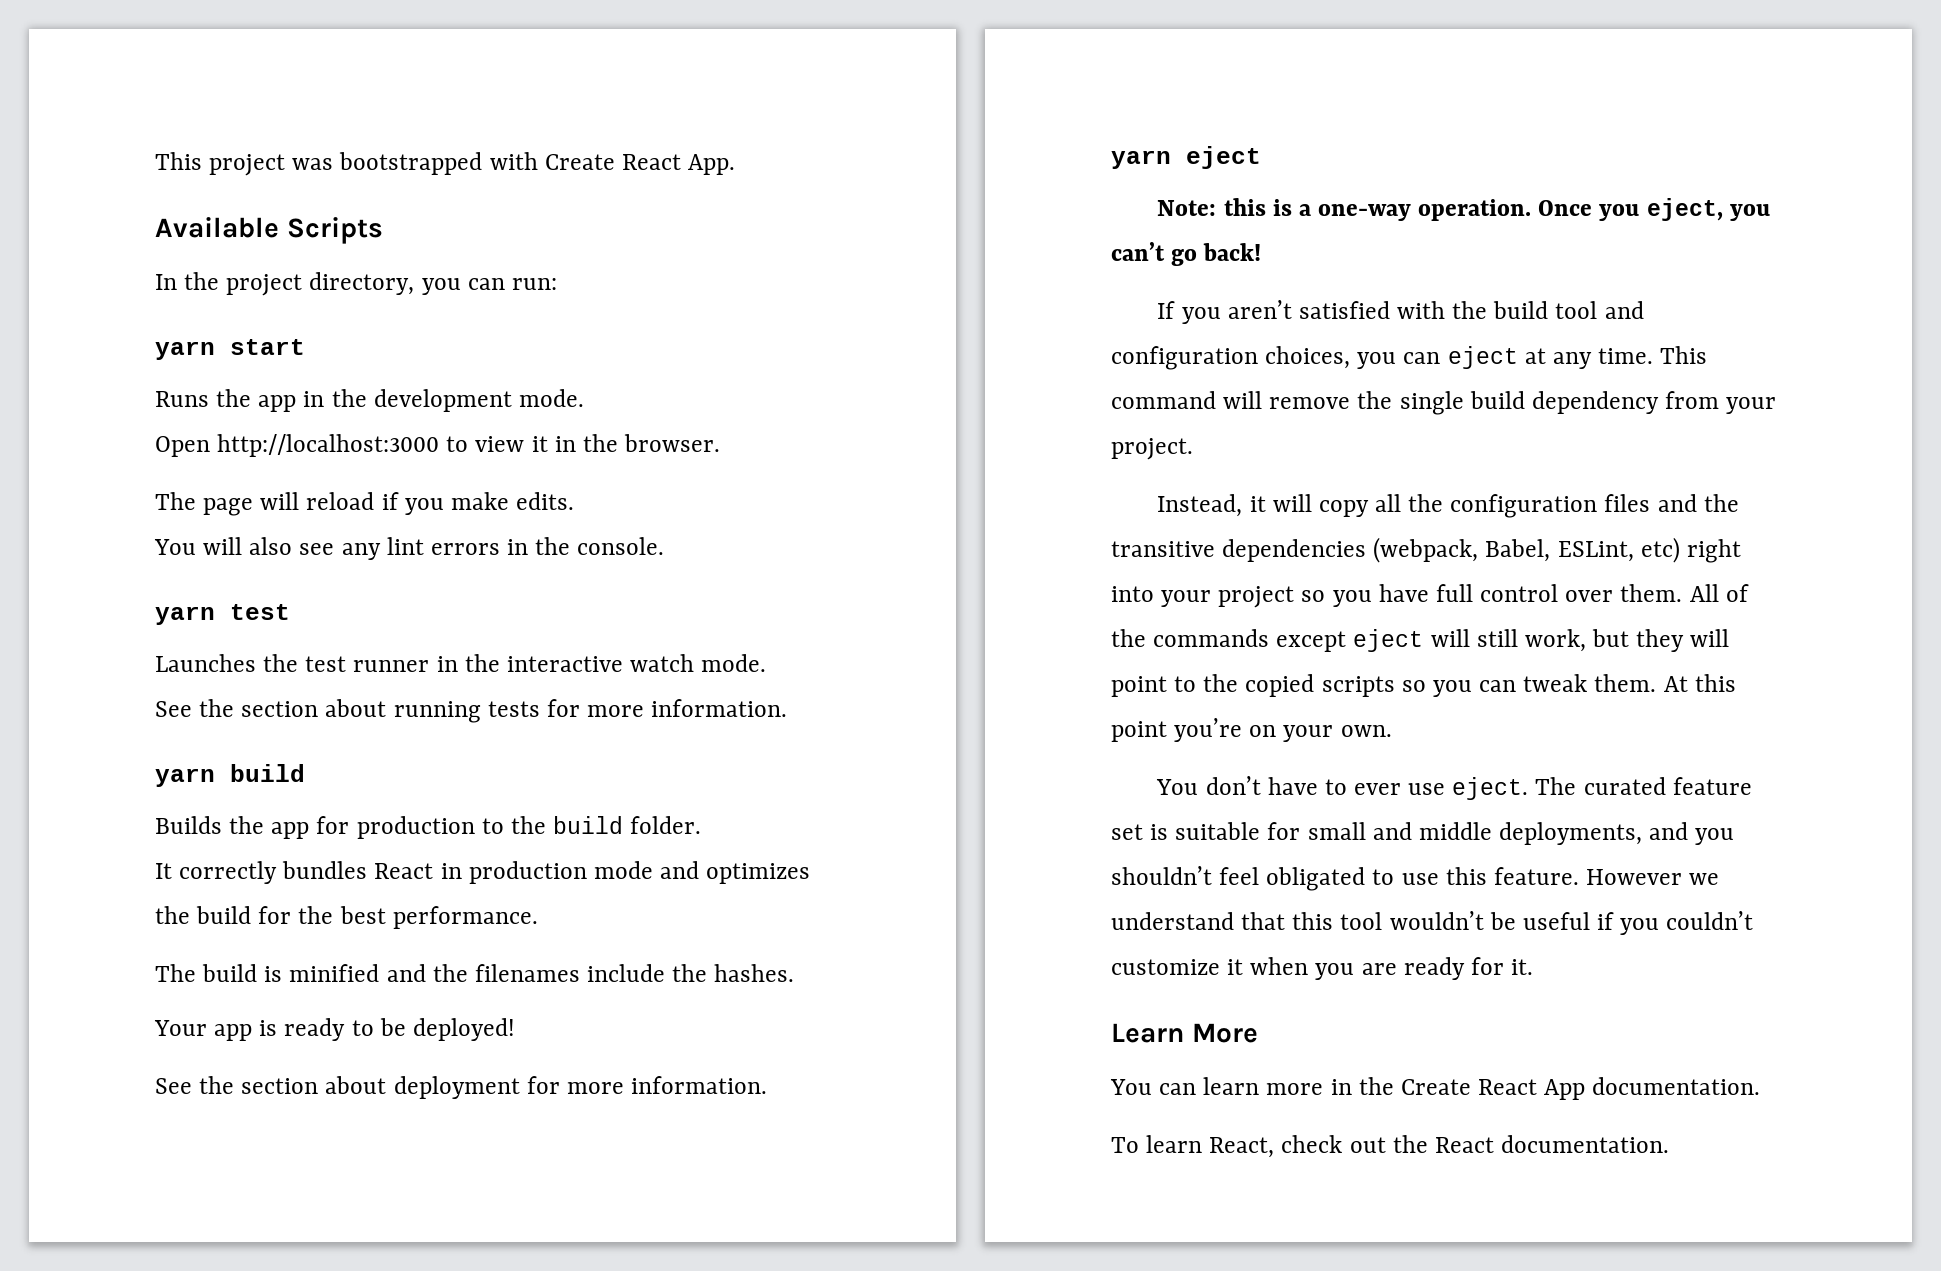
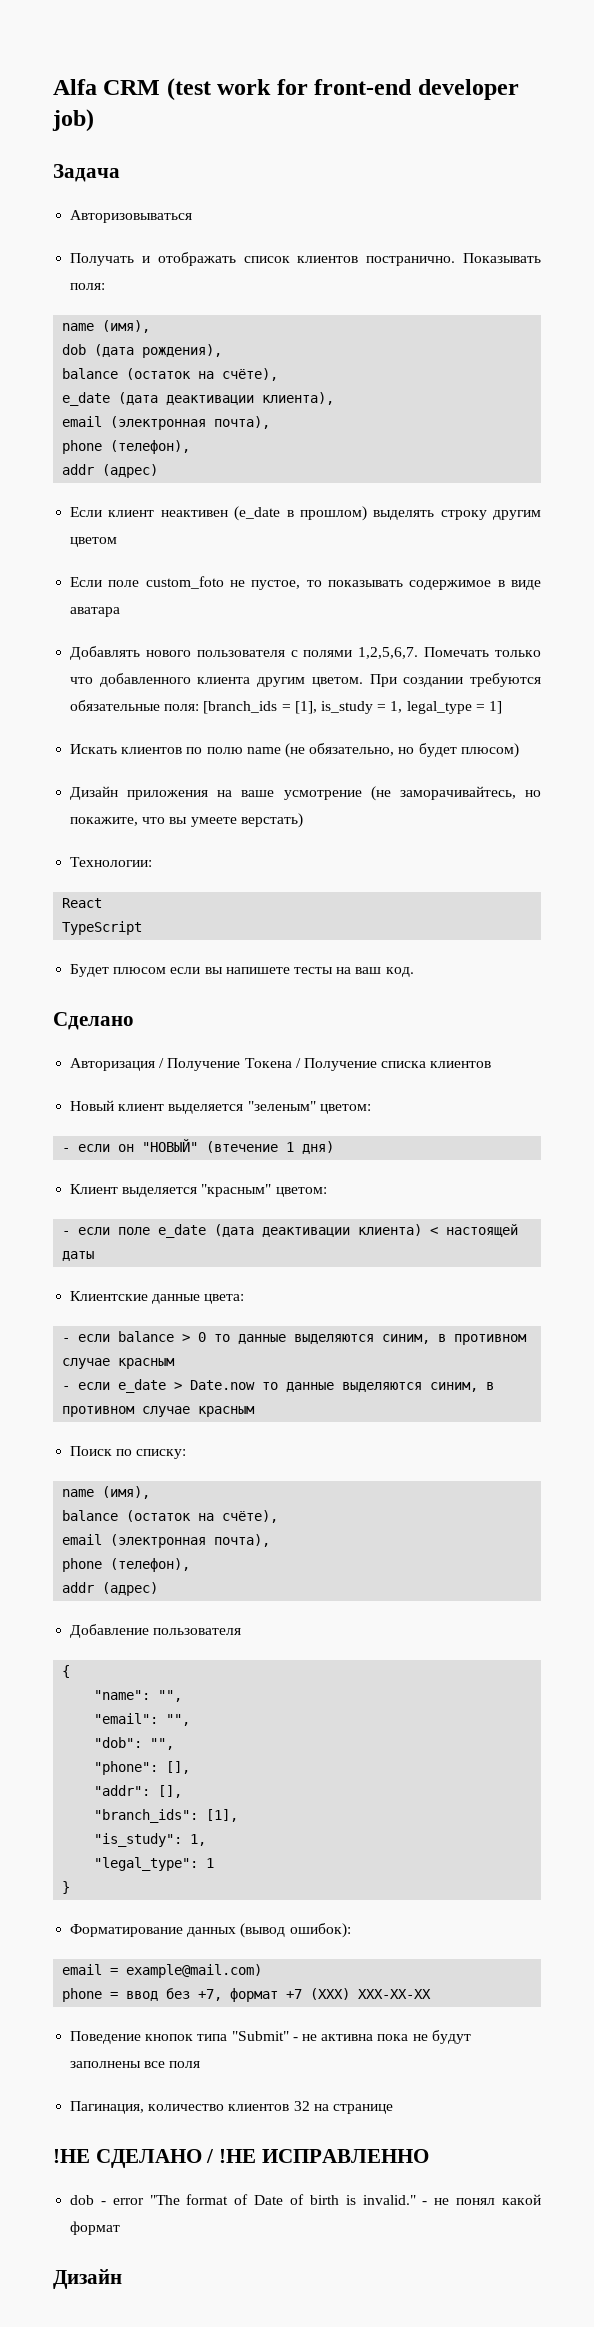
- This project was bootstrapped with Create React App.
- Available Scripts
- In the project directory, you can run:
- yarn start
- Runs the app in the development mode.
- Open http://localhost:3000 to view it in the browser.
- The page will reload if you make edits.
- You will also see any lint errors in the console.
- yarn test
- Launches the test runner in the interactive watch mode.
- See the section about running tests for more information.
- yarn build
- Builds the app for production to the build folder.
- It correctly bundles React in production mode and optimizes the build for the best performance.
- The build is minified and the filenames include the hashes.
- Your app is ready to be deployed!
- See the section about deployment for more information.
- yarn eject
- Note: this is a one-way operation. Once you eject, you can’t go back!
- If you aren’t satisfied with the build tool and configuration choices, you can eject at any time. This command will remove the single build dependency from your project.
- Instead, it will copy all the configuration files and the transitive dependencies (webpack, Babel, ESLint, etc) right into your project so you have full control over them. All of the commands except eject will still work, but they will point to the copied scripts so you can tweak them. At this point you’re on your own.
- You don’t have to ever use eject. The curated feature set is suitable for small and middle deployments, and you shouldn’t feel obligated to use this feature. However we understand that this tool wouldn’t be useful if you couldn’t customize it when you are ready for it.
- Learn More
- You can learn more in the Create React App documentation.
- To learn React, check out the React documentation.
+ Alfa CRM (test work for front-end developer job)
+ Задача
+ Авторизовываться
+ Получать и отображать список клиентов постранично. Показывать поля:
+ name (имя),
+ dob (дата рождения),
+ balance (остаток на счёте),
+ e_date (дата деактивации клиента),
+ email (электронная почта),
+ phone (телефон),
+ addr (адрес)
+ Если клиент неактивен (e_date в прошлом) выделять строку другим цветом
+ Если поле custom_foto не пустое, то показывать содержимое в виде аватара
+ Добавлять нового пользователя с полями 1,2,5,6,7. Помечать только что добавленного клиента другим цветом. При создании требуются обязательные поля: [branch_ids = [1], is_study = 1, legal_type = 1]
+ Искать клиентов по полю name (не обязательно, но будет плюсом)
+ Дизайн приложения на ваше усмотрение (не заморачивайтесь, но покажите, что вы умеете верстать)
+ Технологии:
+ React
+ TypeScript
+ Будет плюсом если вы напишете тесты на ваш код.
+ Сделано
+ Авторизация / Получение Токена / Получение списка клиентов
+ Новый клиент выделяется "зеленым" цветом:
+ - если он "НОВЫЙ" (втечение 1 дня)
+ Клиент выделяется "красным" цветом:
+ - если поле e_date (дата деактивации клиента) < настоящей даты
+ Клиентские данные цвета:
+ - если balance > 0 то данные выделяются синим, в противном случае красным
+ - если e_date > Date.now то данные выделяются синим, в противном случае красным
+ Поиск по списку:
+ name (имя),
+ balance (остаток на счёте),
+ email (электронная почта),
+ phone (телефон),
+ addr (адрес)
+ Добавление пользователя
+ {
+ "name": "",
+ "email": "",
+ "dob": "",
+ "phone": [],
+ "addr": [],
+ "branch_ids": [1],
+ "is_study": 1,
+ "legal_type": 1
+ }
+ Форматирование данных (вывод ошибок):
+ email = example@mail.com)
+ phone = ввод без +7, формат +7 (ХХХ) ХХХ-ХХ-ХХ
+ Поведение кнопок типа "Submit" - не активна пока не будут заполнены все поля
+ Пагинация, количество клиентов 32 на странице
+ !НЕ СДЕЛАНО / !НЕ ИСПРАВЛЕННО
+ dob - error "The format of Date of birth is invalid." - не понял какой формат
+ Дизайн

